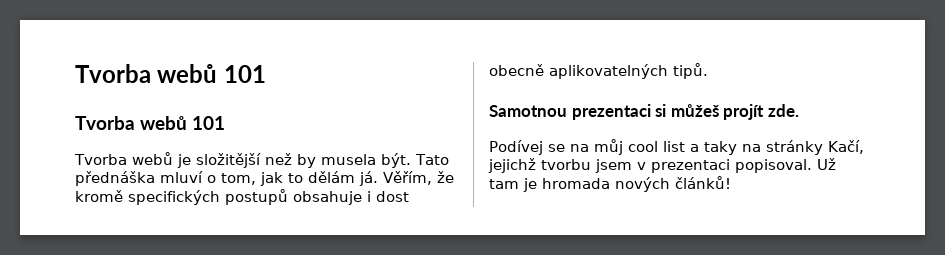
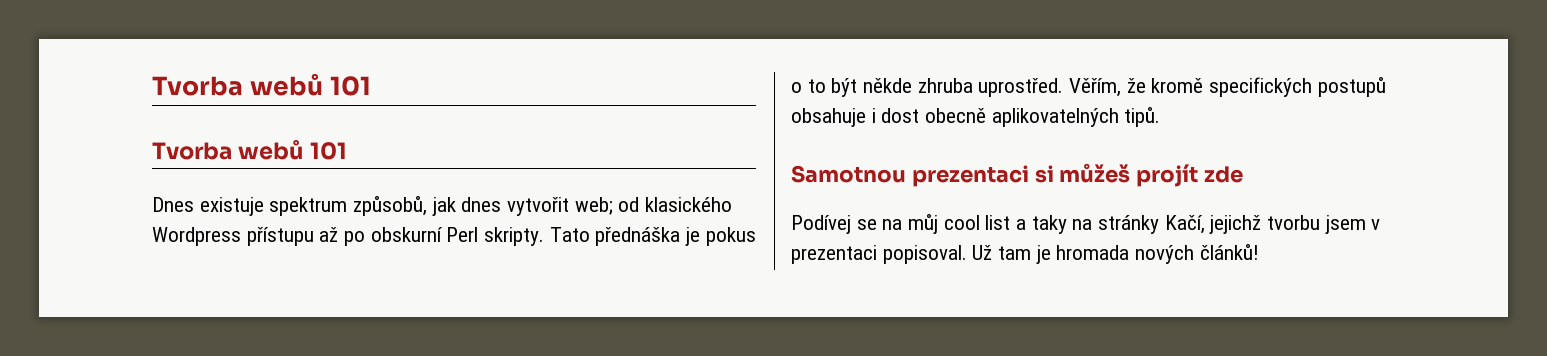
- Tvorba webů je složitější než by musela být. Tato přednáška mluví o tom, jak to dělám já.
+ Dnes existuje spektrum způsobů, jak dnes vytvořit web; od klasického Wordpress přístupu až po obskurní Perl skripty. Tato přednáška je pokus o to být někde zhruba uprostřed.
- Samotnou prezentaci si můžeš projít zde.
+ Samotnou prezentaci si můžeš projít zde

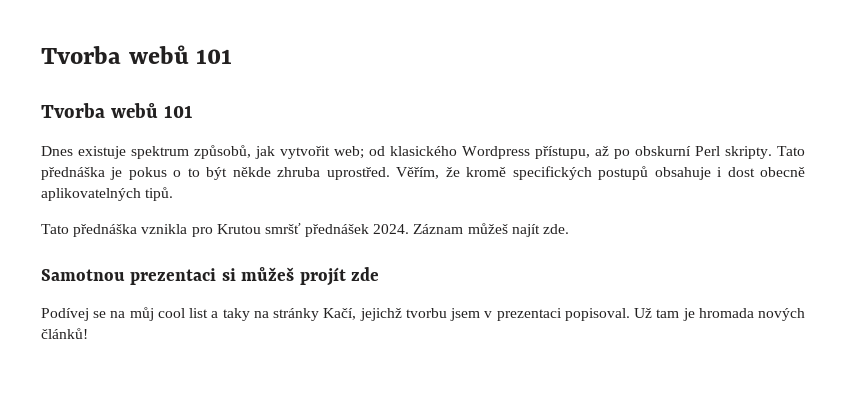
- Dnes existuje spektrum způsobů, jak dnes vytvořit web; od klasického Wordpress přístupu až po obskurní Perl skripty.
+ Dnes existuje spektrum způsobů, jak vytvořit web; od klasického Wordpress přístupu, až po obskurní Perl skripty.
+ Tato přednáška vznikla pro Krutou smršť přednášek 2024. Záznam můžeš najít zde.

